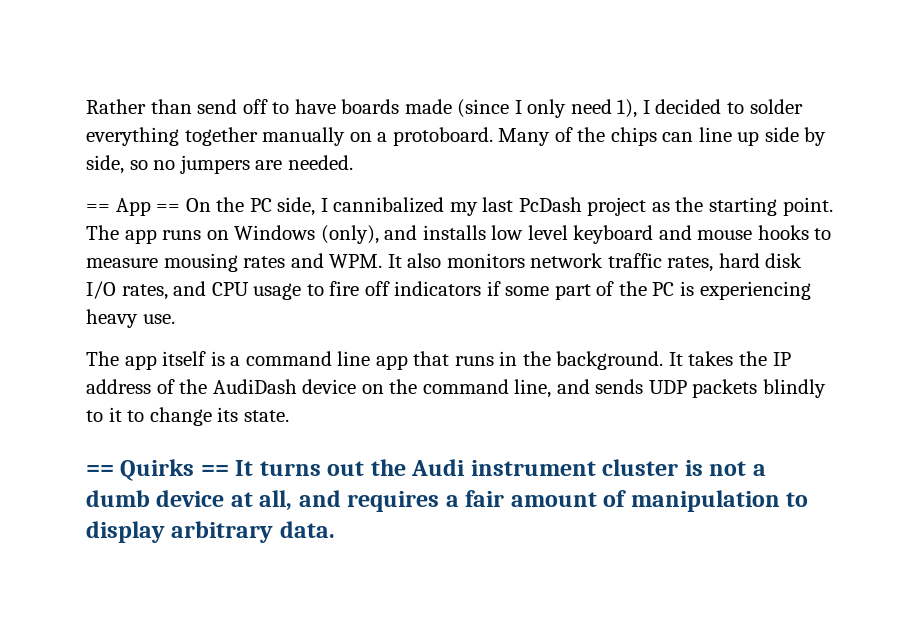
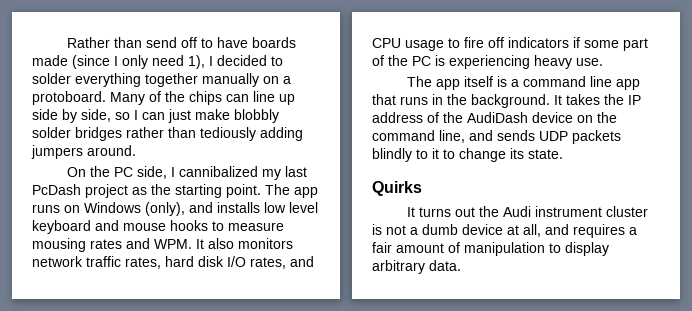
- Many of the chips can line up side by side, so no jumpers are needed.
- == App == On the PC side, I cannibalized my last PcDash project as the starting point.
+ Many of the chips can line up side by side, so I can just make blobbly solder bridges rather than tediously adding jumpers around.
+ On the PC side, I cannibalized my last PcDash project as the starting point.
- == Quirks == It turns out the Audi instrument cluster is not a dumb device at all, and requires a fair amount of manipulation to display arbitrary data.
+ Quirks
+ It turns out the Audi instrument cluster is not a dumb device at all, and requires a fair amount of manipulation to display arbitrary data.

